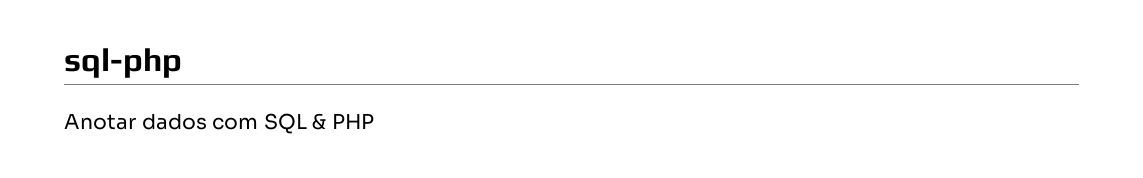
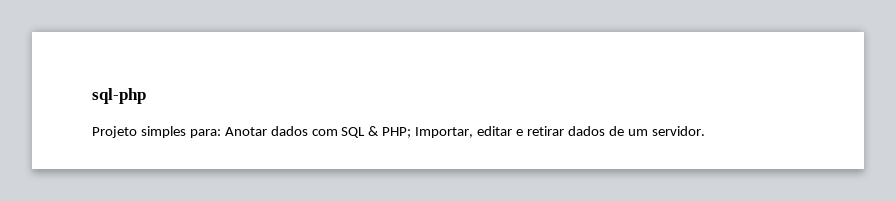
- Anotar dados com SQL & PHP
+ Projeto simples para: Anotar dados com SQL & PHP; Importar, editar e retirar dados de um servidor.

